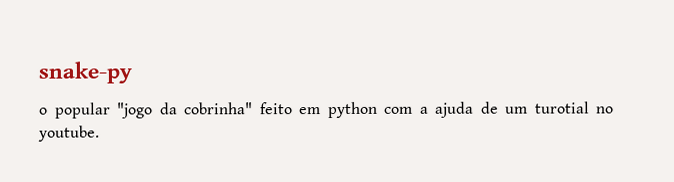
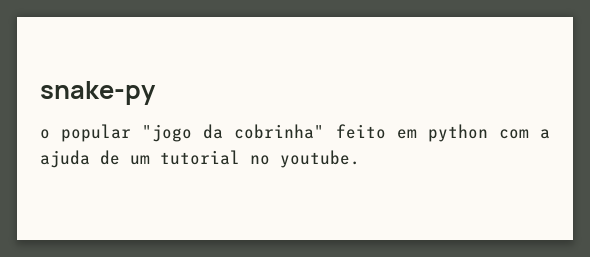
- o popular "jogo da cobrinha" feito em python com a ajuda de um turotial no youtube.
+ o popular "jogo da cobrinha" feito em python com a ajuda de um tutorial no youtube.

